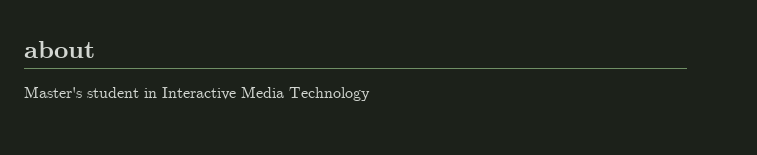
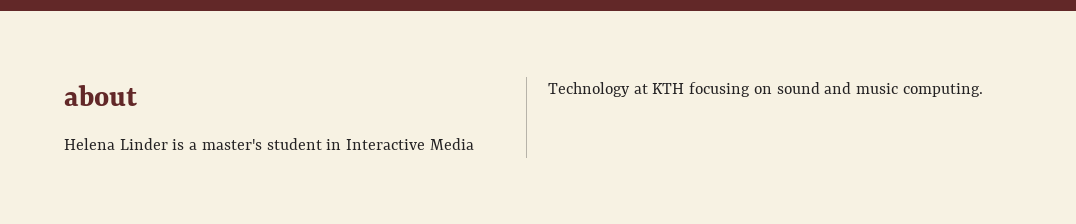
- Master's student in Interactive Media Technology
+ Helena Linder is a master's student in Interactive Media Technology at KTH focusing on sound and music computing.

